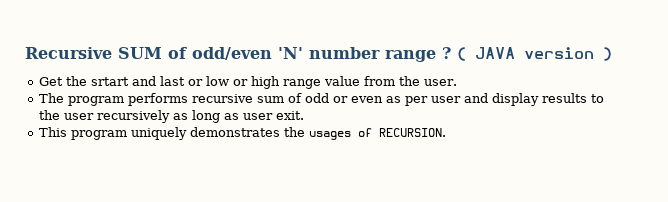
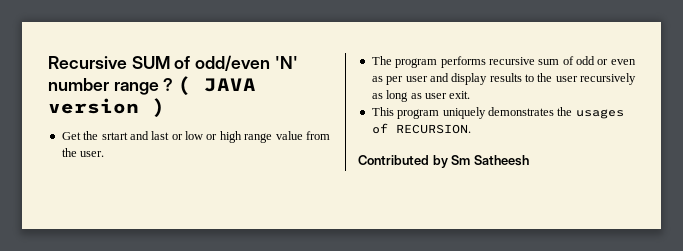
+ Contributed by Sm Satheesh

